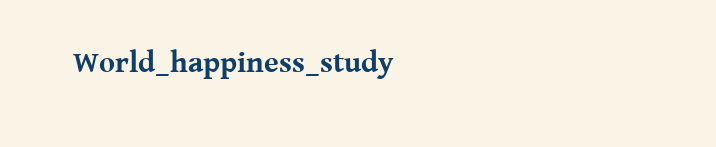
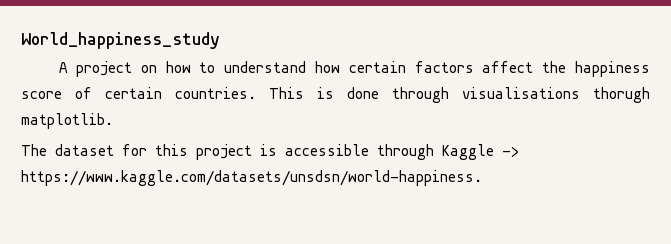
+ A project on how to understand how certain factors affect the happiness score of certain countries. This is done through visualisations thorugh matplotlib.
+ The dataset for this project is accessible through Kaggle -> https://www.kaggle.com/datasets/unsdsn/world-happiness.

